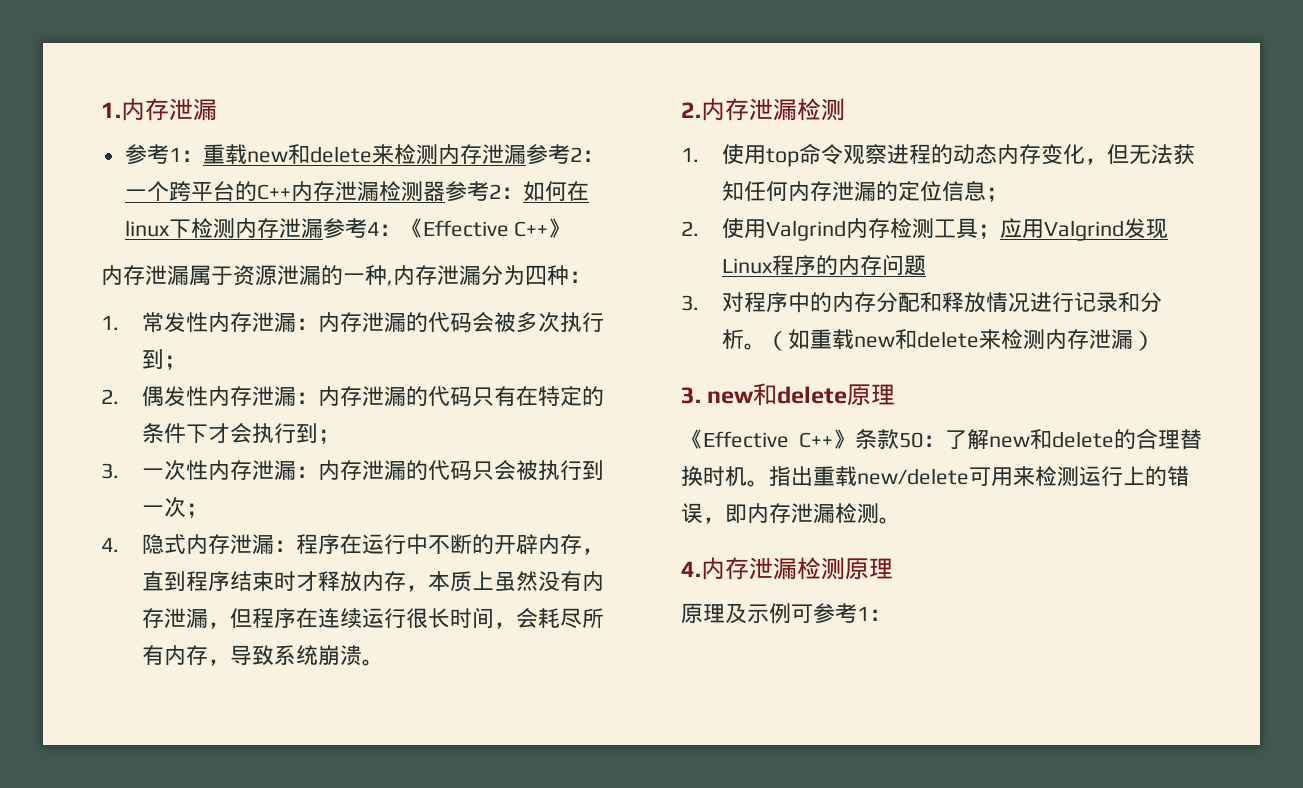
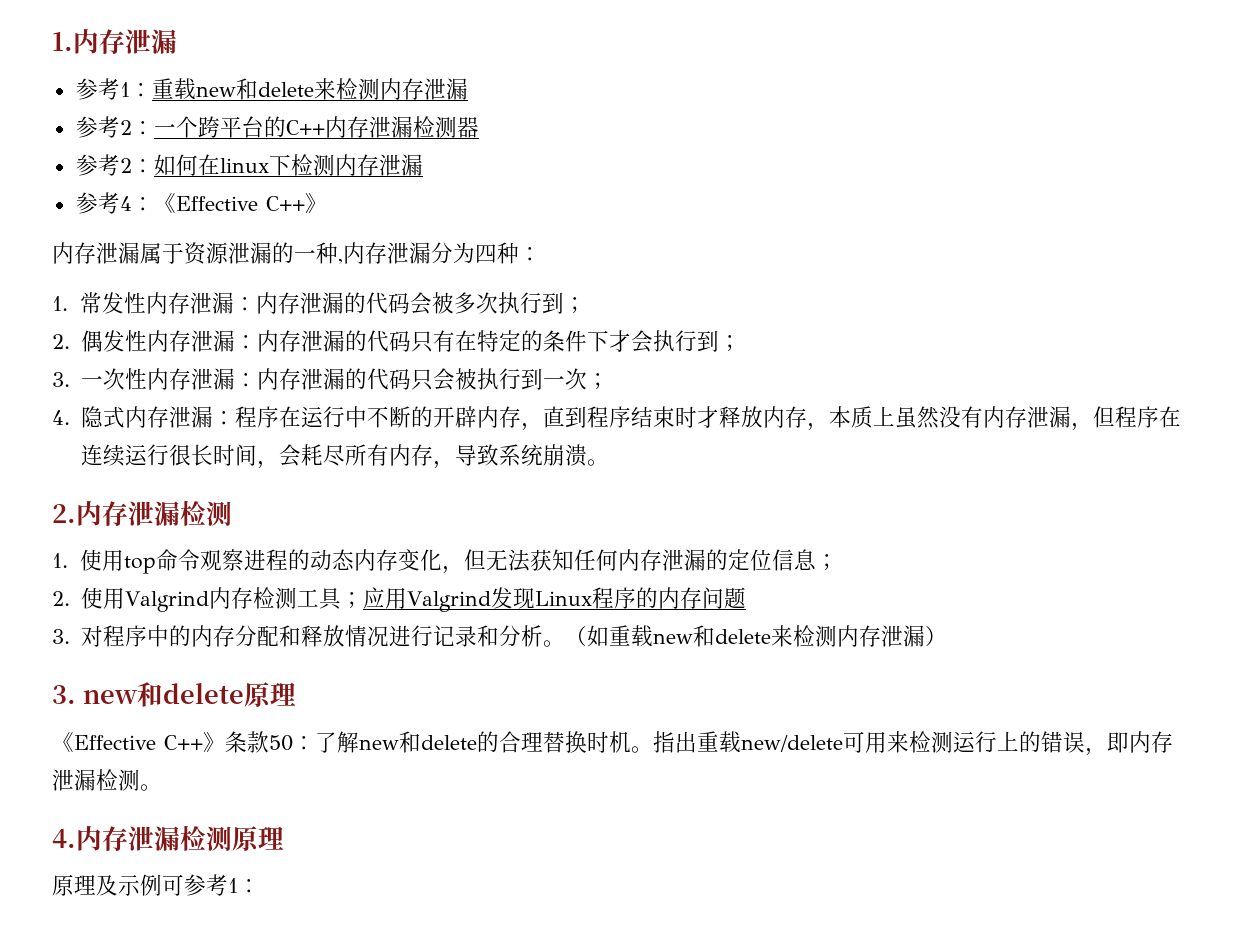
- 参考1：重载new和delete来检测内存泄漏参考2：一个跨平台的C++内存泄漏检测器参考2：如何在linux下检测内存泄漏参考4：《Effective C++》
+ 参考1：重载new和delete来检测内存泄漏
+ 参考2：一个跨平台的C++内存泄漏检测器
+ 参考2：如何在linux下检测内存泄漏
+ 参考4：《Effective C++》

